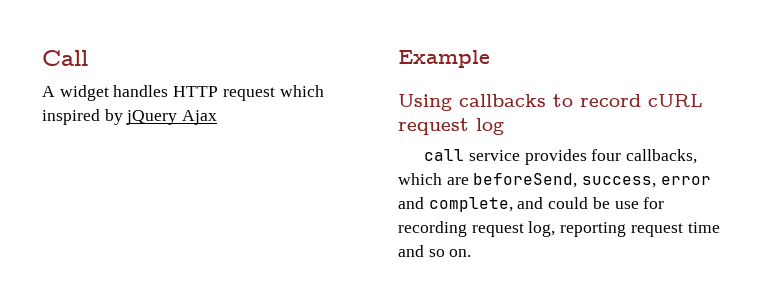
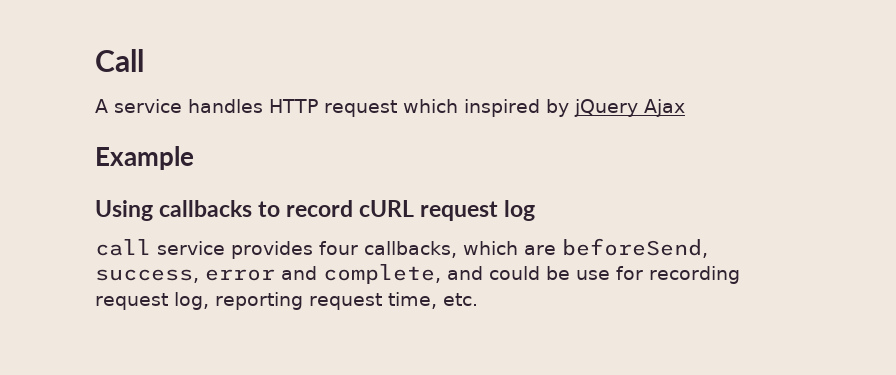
- A widget handles HTTP request which inspired by jQuery Ajax
+ A service handles HTTP request which inspired by jQuery Ajax
- call service provides four callbacks, which are beforeSend, success, error and complete, and could be use for recording request log, reporting request time and so on.
+ call service provides four callbacks, which are beforeSend, success, error and complete, and could be use for recording request log, reporting request time, etc.

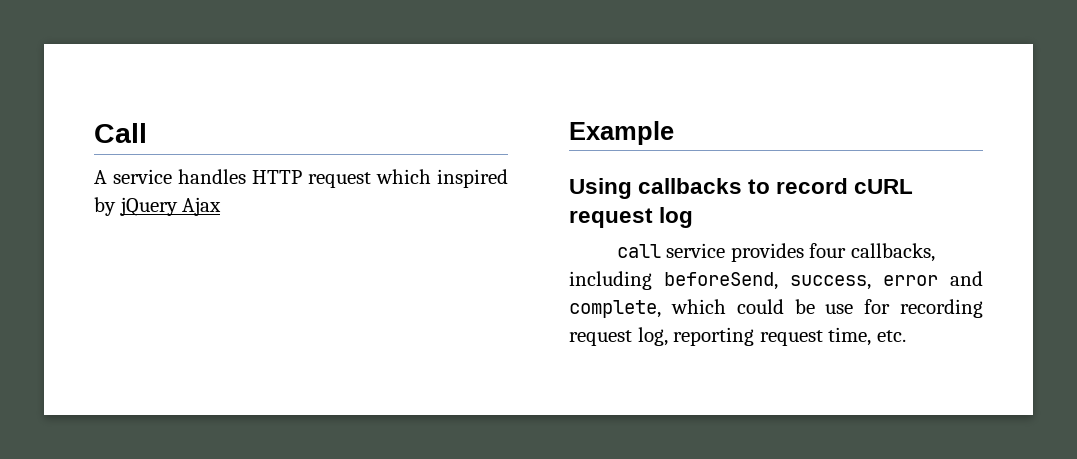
- call service provides four callbacks, which are beforeSend, success, error and complete, and could be use for recording request log, reporting request time, etc.
+ call service provides four callbacks, including beforeSend, success, error and complete, which could be use for recording request log, reporting request time, etc.

